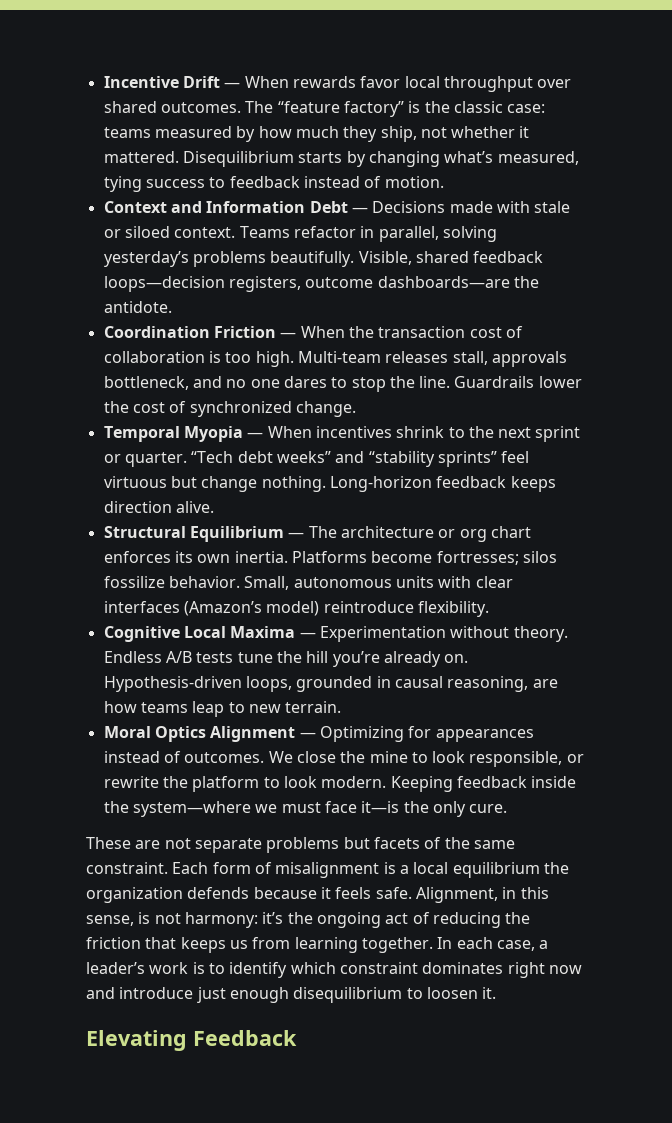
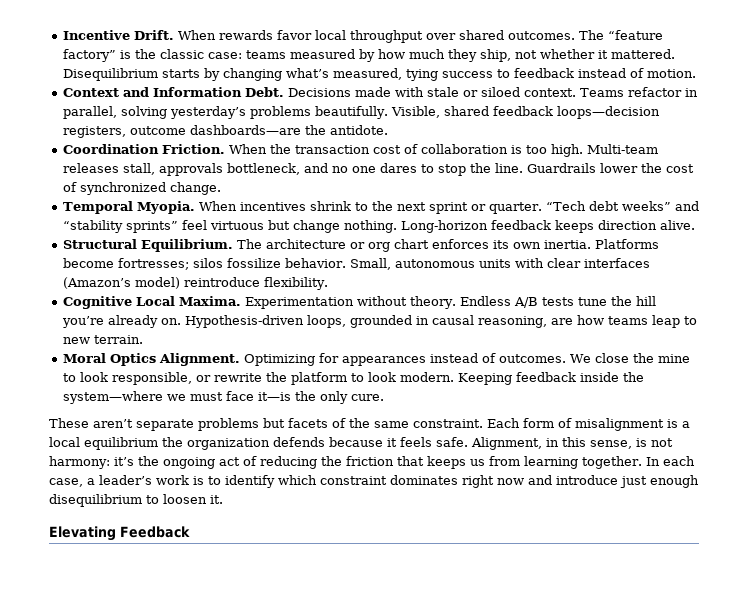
- Incentive Drift — When rewards favor local throughput over shared outcomes.
+ Incentive Drift. When rewards favor local throughput over shared outcomes.
- Context and Information Debt — Decisions made with stale or siloed context.
+ Context and Information Debt. Decisions made with stale or siloed context.
- Coordination Friction — When the transaction cost of collaboration is too high.
+ Coordination Friction. When the transaction cost of collaboration is too high.
- Temporal Myopia — When incentives shrink to the next sprint or quarter.
+ Temporal Myopia. When incentives shrink to the next sprint or quarter.
- Structural Equilibrium — The architecture or org chart enforces its own inertia.
+ Structural Equilibrium. The architecture or org chart enforces its own inertia.
- Cognitive Local Maxima — Experimentation without theory.
+ Cognitive Local Maxima. Experimentation without theory.
- Moral Optics Alignment — Optimizing for appearances instead of outcomes.
+ Moral Optics Alignment. Optimizing for appearances instead of outcomes.
- These are not separate problems but facets of the same constraint.
+ These aren’t separate problems but facets of the same constraint.

